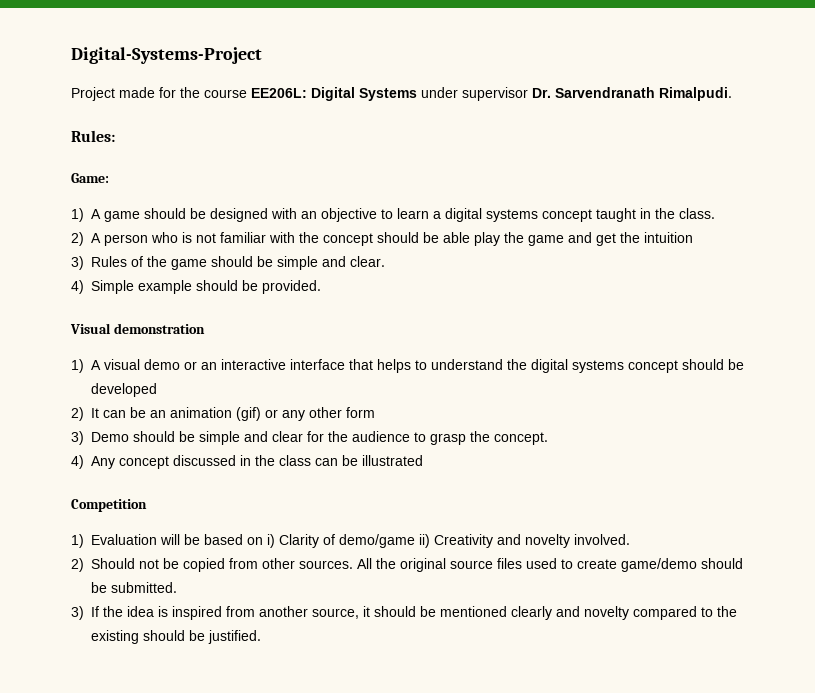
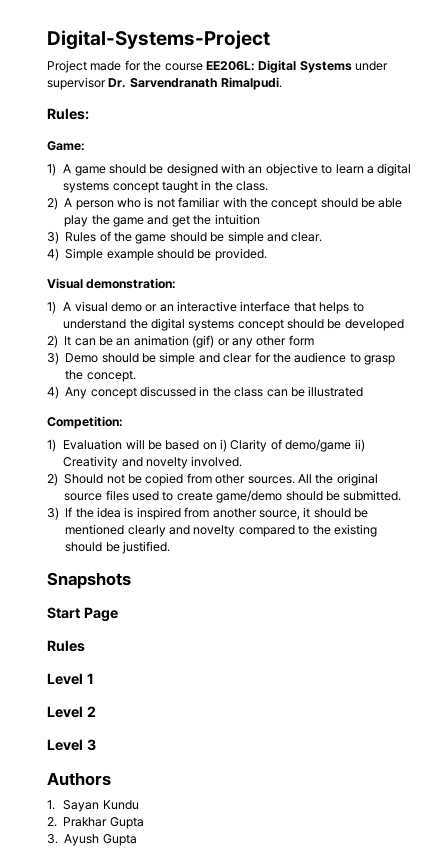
- Visual demonstration
+ Visual demonstration:
- Competition
+ Competition:
+ Snapshots
+ Start Page
+ Rules
+ Level 1
+ Level 2
+ Level 3
+ Authors
+ 1. Sayan Kundu
+ 2. Prakhar Gupta
+ 3. Ayush Gupta

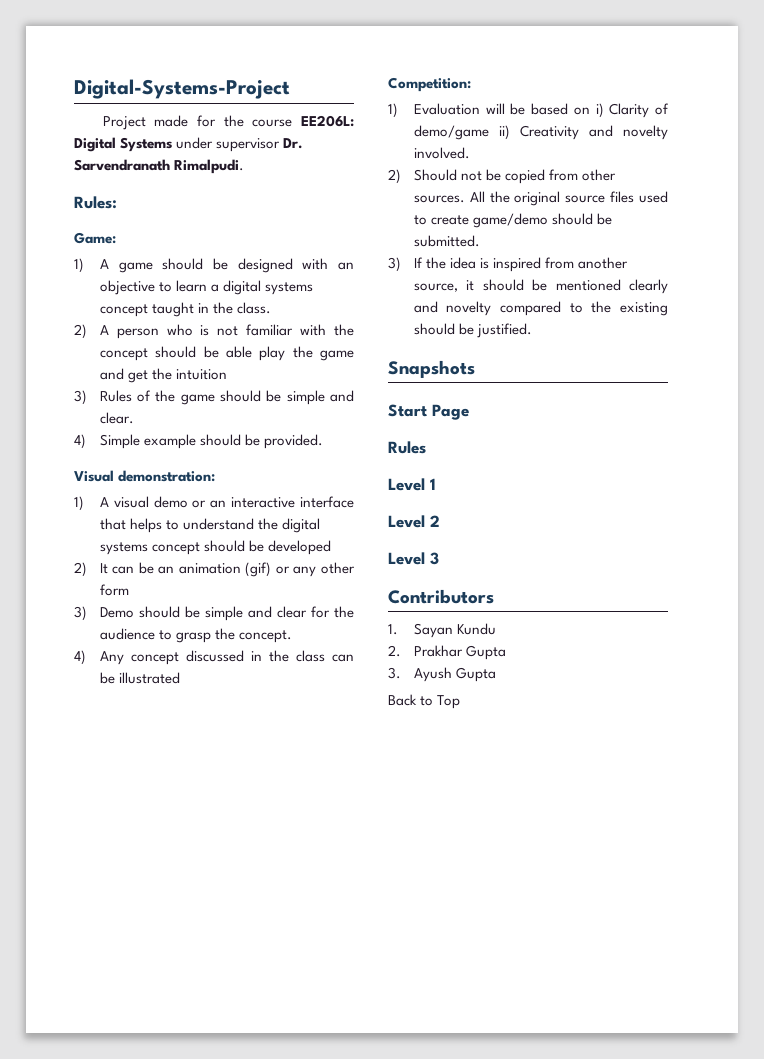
- Authors
+ Contributors
+ Back to Top

